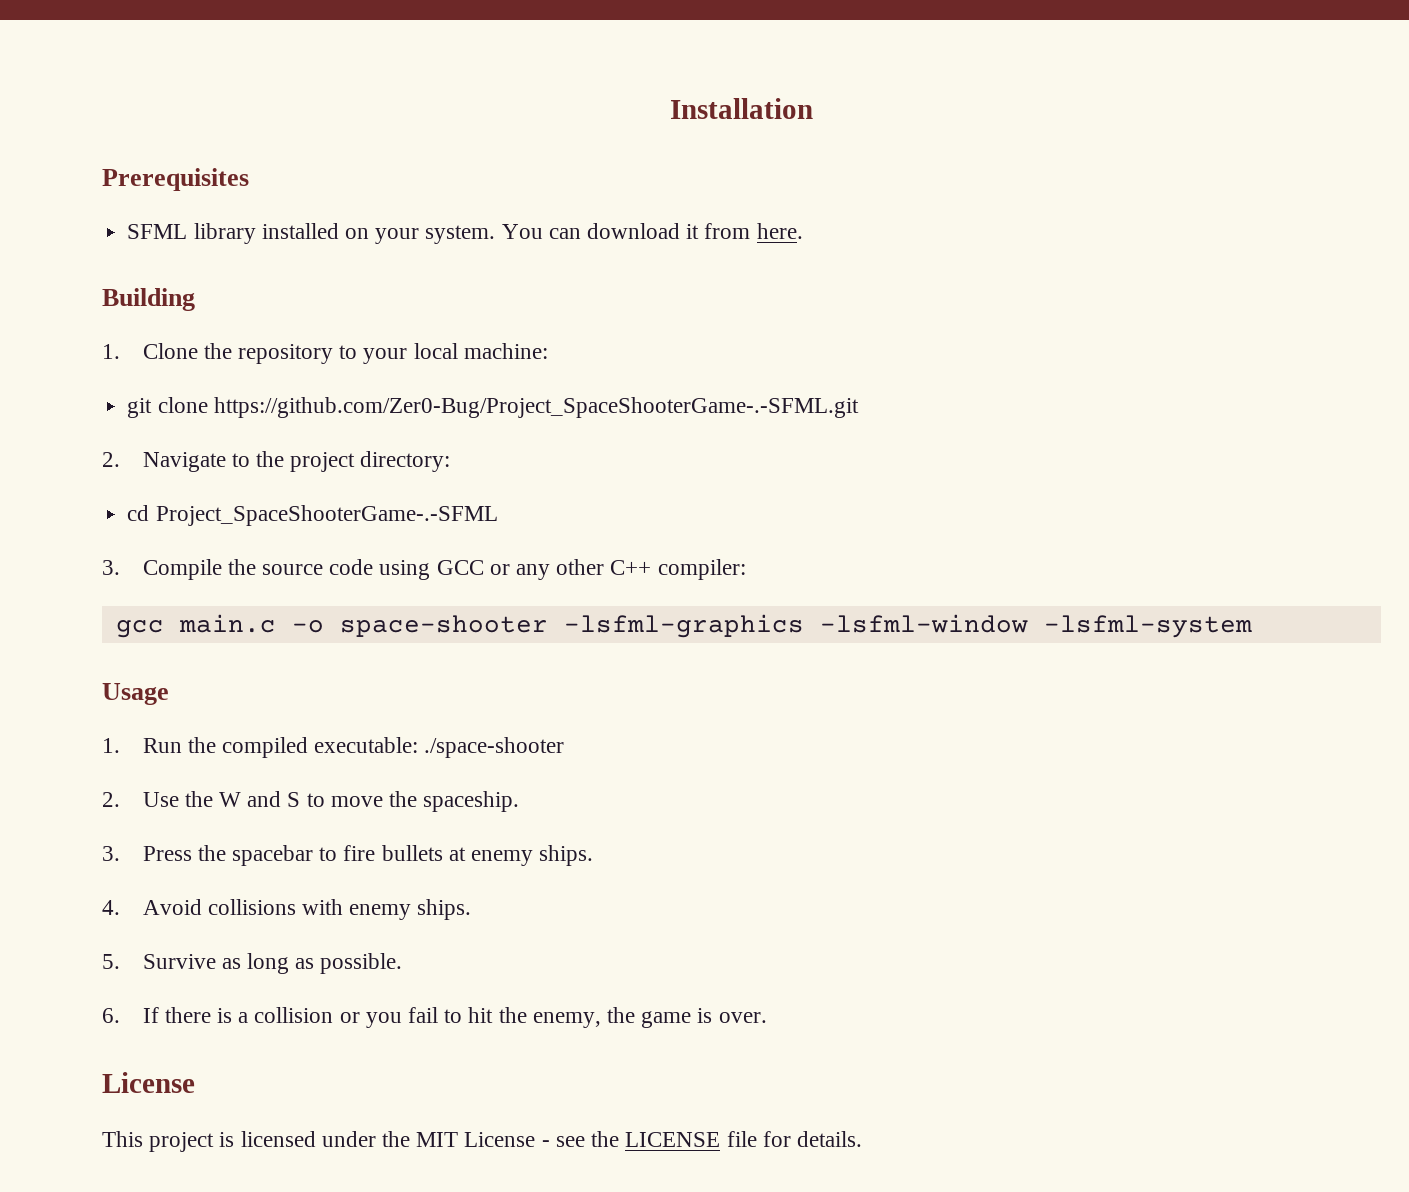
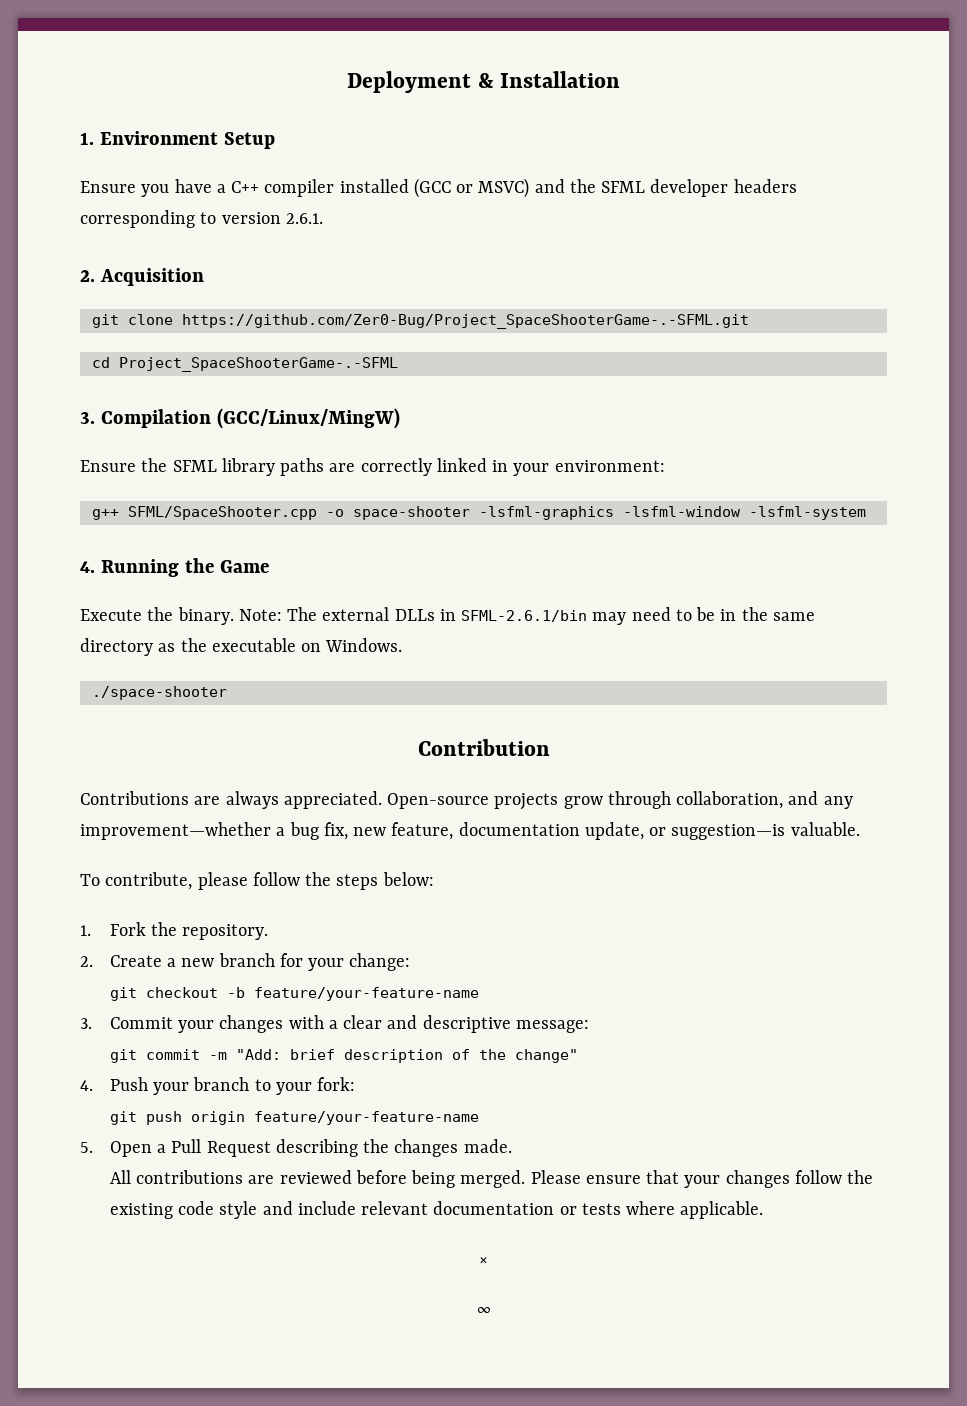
- Installation
+ Deployment & Installation
- Prerequisites
- SFML library installed on your system. You can download it from here.
- Building
- 1. Clone the repository to your local machine:
+ 1. Environment Setup
+ Ensure you have a C++ compiler installed (GCC or MSVC) and the SFML developer headers corresponding to version 2.6.1.
+ 2. Acquisition
  git clone https://github.com/Zer0-Bug/Project_SpaceShooterGame-.-SFML.git
- 2. Navigate to the project directory:
  cd Project_SpaceShooterGame-.-SFML
- 3. Compile the source code using GCC or any other C++ compiler:
- gcc main.c -o space-shooter -lsfml-graphics -lsfml-window -lsfml-system
+ 3. Compilation (GCC/Linux/MingW)
+ Ensure the SFML library paths are correctly linked in your environment:
+ g++ SFML/SpaceShooter.cpp -o space-shooter -lsfml-graphics -lsfml-window -lsfml-system
- Usage
- 1. Run the compiled executable: ./space-shooter
- 2. Use the W and S to move the spaceship.
- 3. Press the spacebar to fire bullets at enemy ships.
- 4. Avoid collisions with enemy ships.
- 5. Survive as long as possible.
- 6. If there is a collision or you fail to hit the enemy, the game is over.
- License
- This project is licensed under the MIT License - see the LICENSE file for details.
+ 4. Running the Game
+ Execute the binary. Note: The external DLLs in SFML-2.6.1/bin may need to be in the same directory as the executable on Windows.
+ ./space-shooter
+ Contribution
+ Contributions are always appreciated. Open-source projects grow through collaboration, and any improvement—whether a bug fix, new feature, documentation update, or suggestion—is valuable.
+ To contribute, please follow the steps below:
+ 1. Fork the repository.
+ 2. Create a new branch for your change:
+ git checkout -b feature/your-feature-name
+ 3. Commit your changes with a clear and descriptive message:
+ git commit -m "Add: brief description of the change"
+ 4. Push your branch to your fork:
+ git push origin feature/your-feature-name
+ 5. Open a Pull Request describing the changes made.
+ All contributions are reviewed before being merged. Please ensure that your changes follow the existing code style and include relevant documentation or tests where applicable.
+ ×
+ ∞

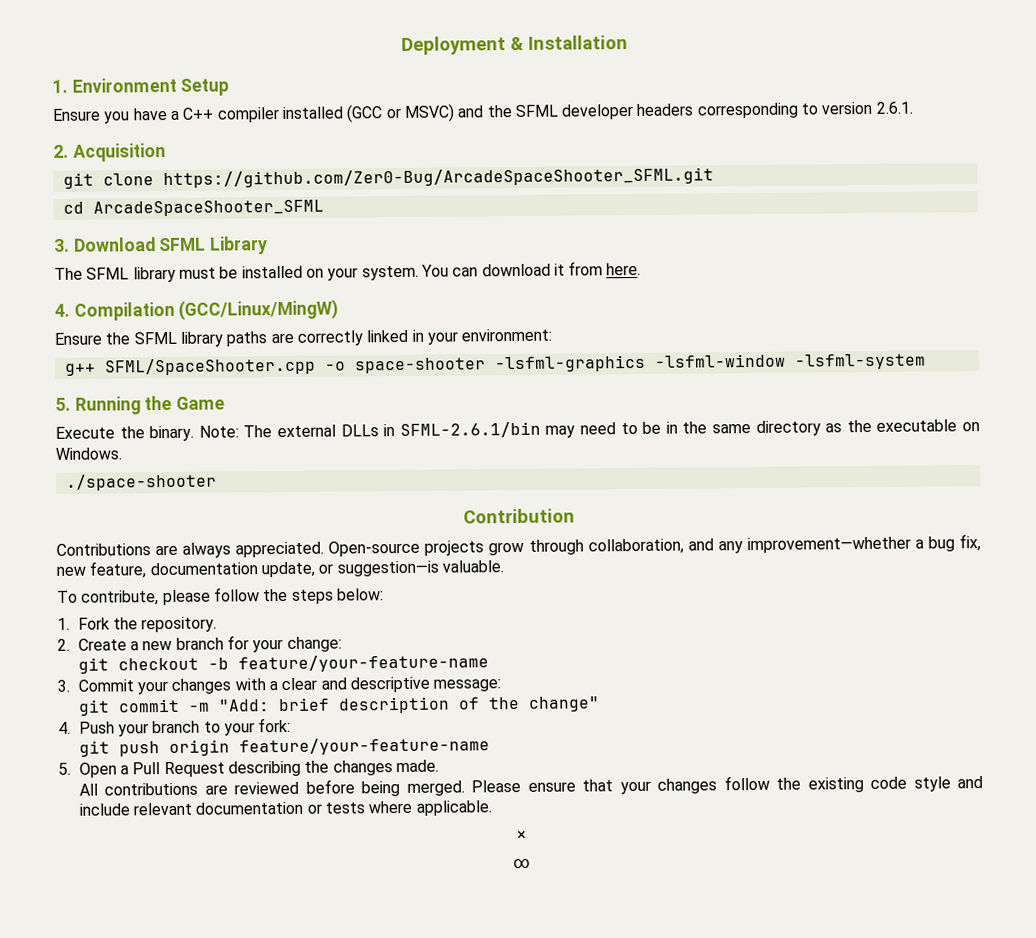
- git clone https://github.com/Zer0-Bug/Project_SpaceShooterGame-.-SFML.git
+ git clone https://github.com/Zer0-Bug/ArcadeSpaceShooter_SFML.git
- cd Project_SpaceShooterGame-.-SFML
- 3. Compilation (GCC/Linux/MingW)
+ cd ArcadeSpaceShooter_SFML
+ 3. Download SFML Library
+ The SFML library must be installed on your system. You can download it from here.
+ 4. Compilation (GCC/Linux/MingW)
- 4. Running the Game
+ 5. Running the Game

